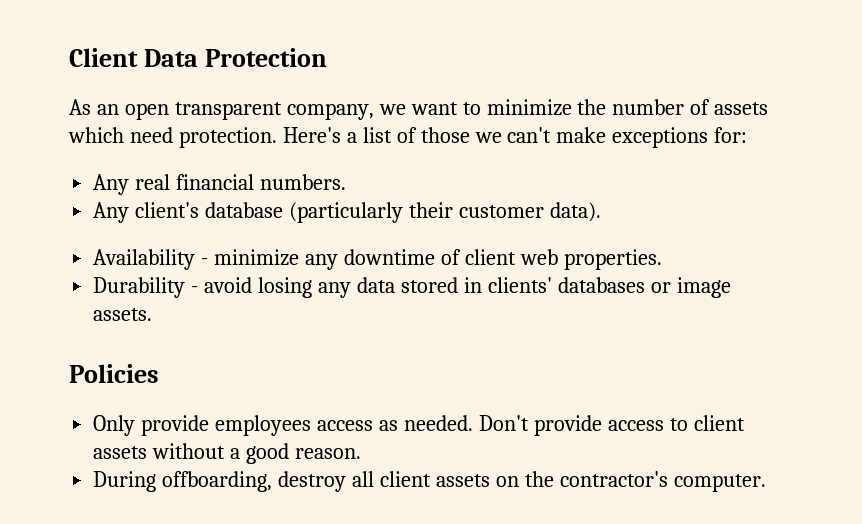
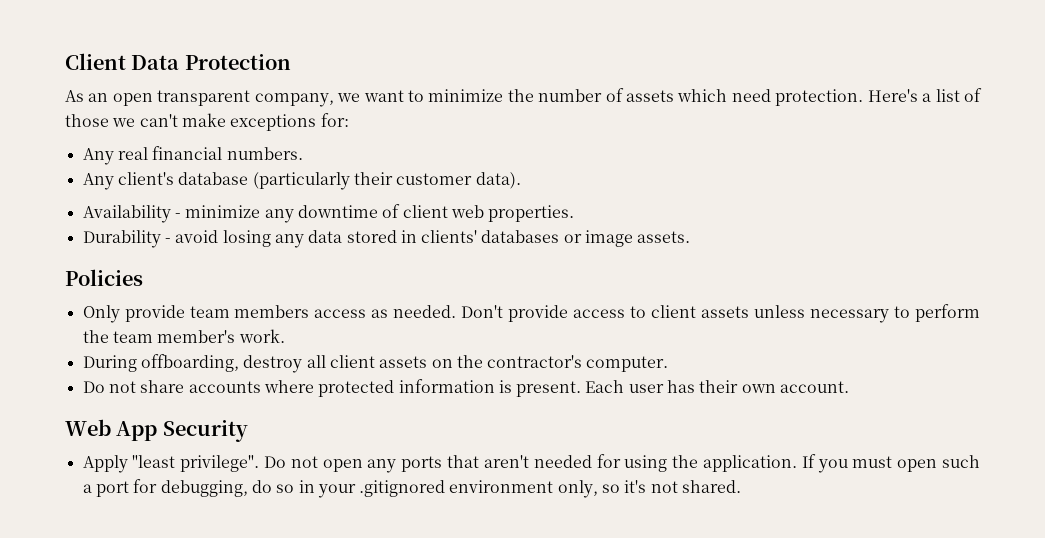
- Only provide employees access as needed.
+ Only provide team members access as needed.
- Don't provide access to client assets without a good reason.
+ Don't provide access to client assets unless necessary to perform the team member's work.
+ Do not share accounts where protected information is present. Each user has their own account.
+ Web App Security
+ Apply "least privilege". Do not open any ports that aren't needed for using the application. If you must open such a port for debugging, do so in your .gitignored environment only, so it's not shared.

